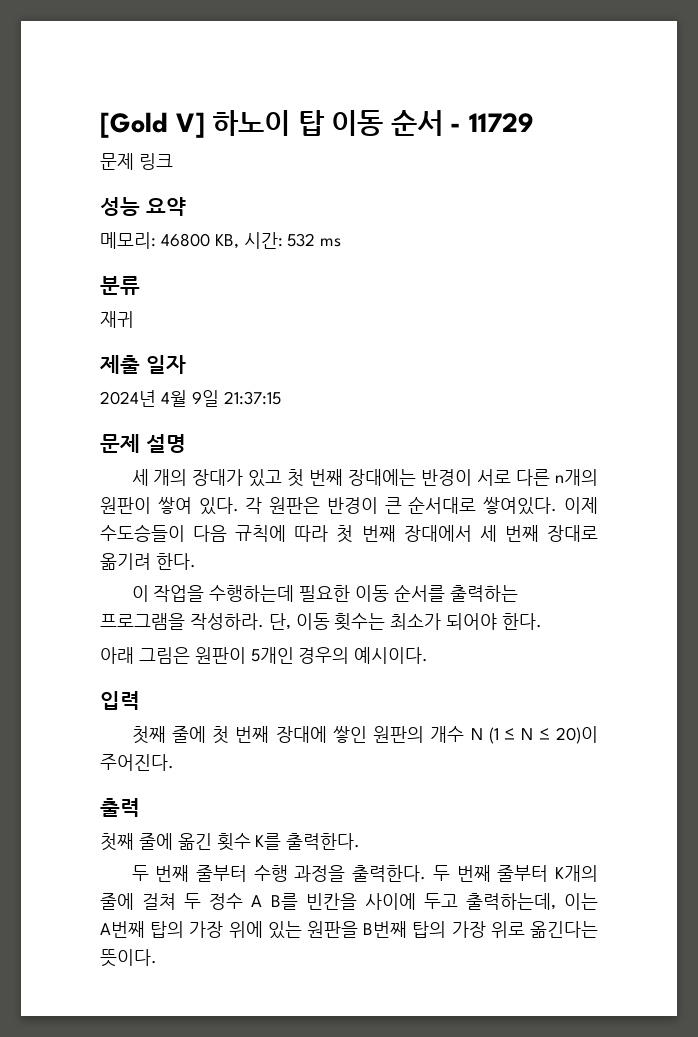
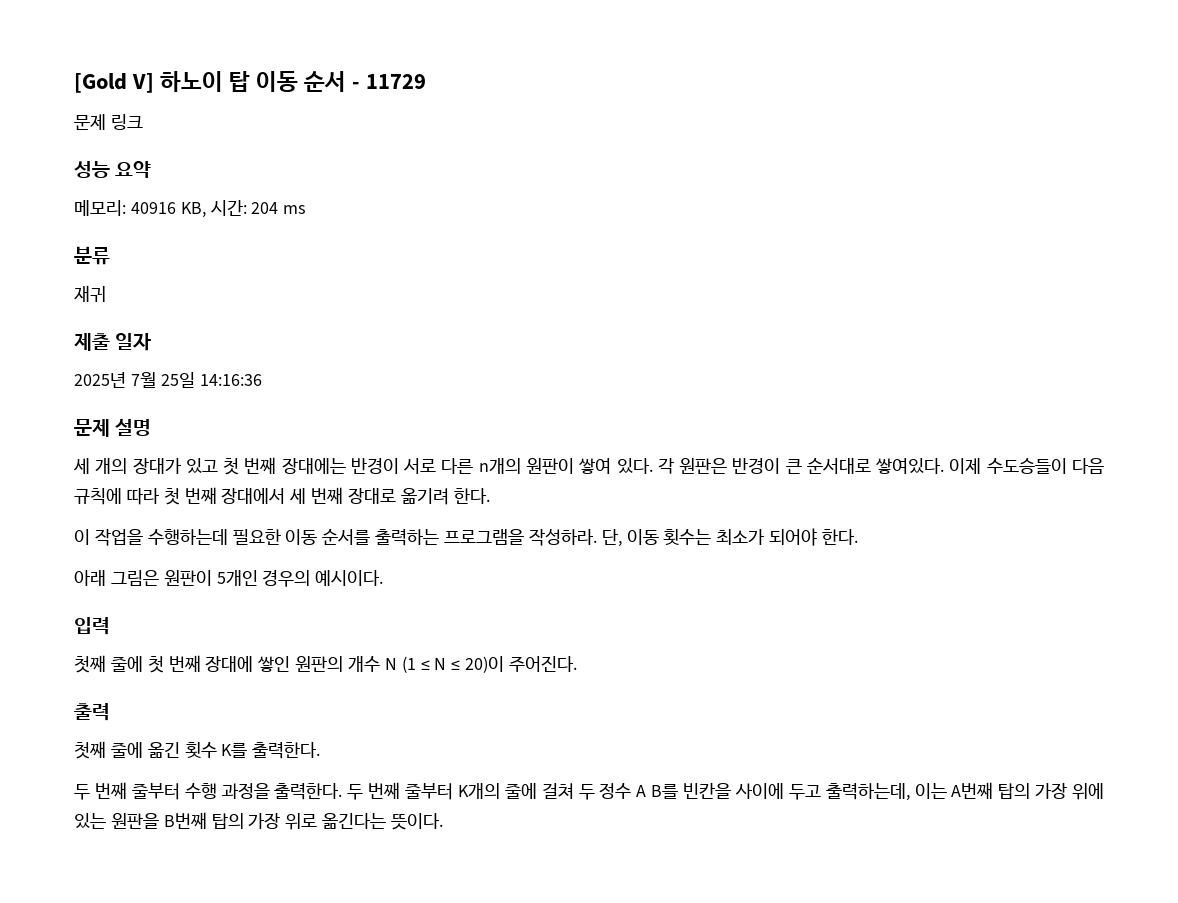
- 메모리: 46800 KB, 시간: 532 ms
+ 메모리: 40916 KB, 시간: 204 ms
- 2024년 4월 9일 21:37:15
+ 2025년 7월 25일 14:16:36

